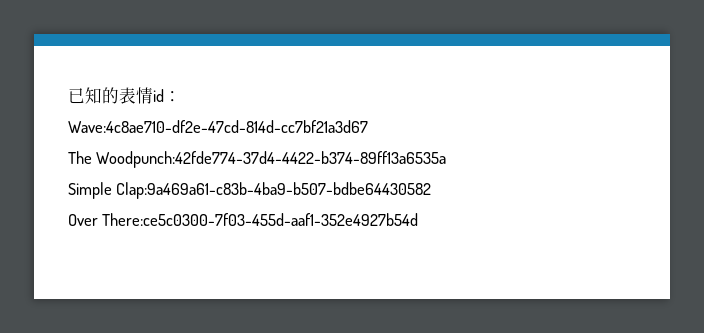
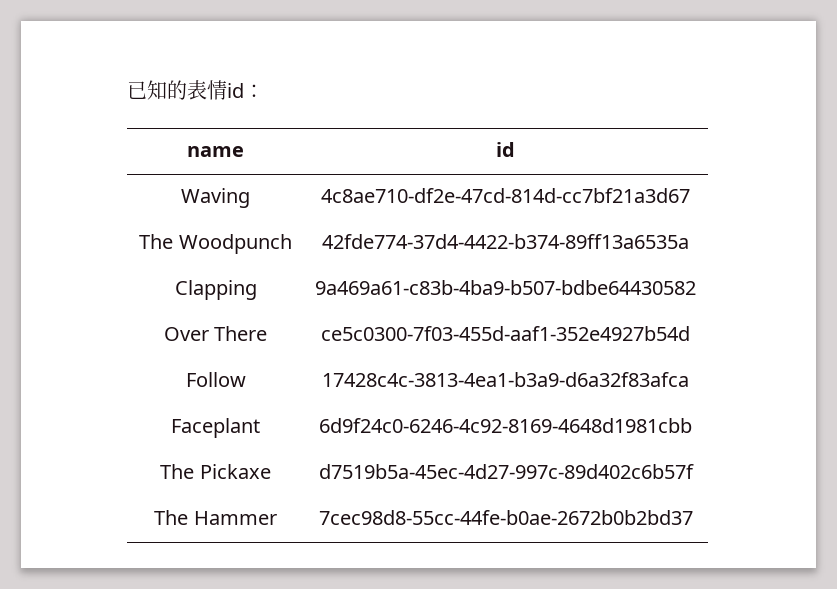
- Wave:4c8ae710-df2e-47cd-814d-cc7bf21a3d67
- The Woodpunch:42fde774-37d4-4422-b374-89ff13a6535a
- Simple Clap:9a469a61-c83b-4ba9-b507-bdbe64430582
- Over There:ce5c0300-7f03-455d-aaf1-352e4927b54d
+ name | id
+ Waving | 4c8ae710-df2e-47cd-814d-cc7bf21a3d67
+ The Woodpunch | 42fde774-37d4-4422-b374-89ff13a6535a
+ Clapping | 9a469a61-c83b-4ba9-b507-bdbe64430582
+ Over There | ce5c0300-7f03-455d-aaf1-352e4927b54d
+ Follow | 17428c4c-3813-4ea1-b3a9-d6a32f83afca
+ Faceplant | 6d9f24c0-6246-4c92-8169-4648d1981cbb
+ The Pickaxe | d7519b5a-45ec-4d27-997c-89d402c6b57f
+ The Hammer | 7cec98d8-55cc-44fe-b0ae-2672b0b2bd37

